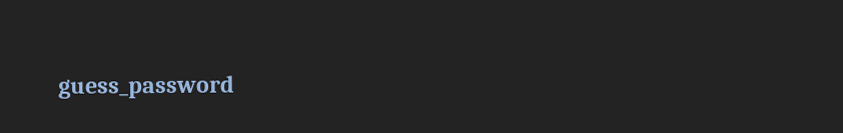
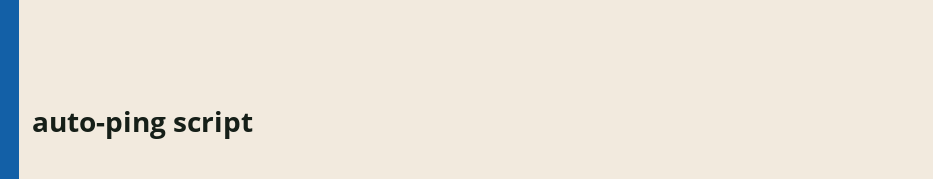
- guess_password
+ auto-ping script

